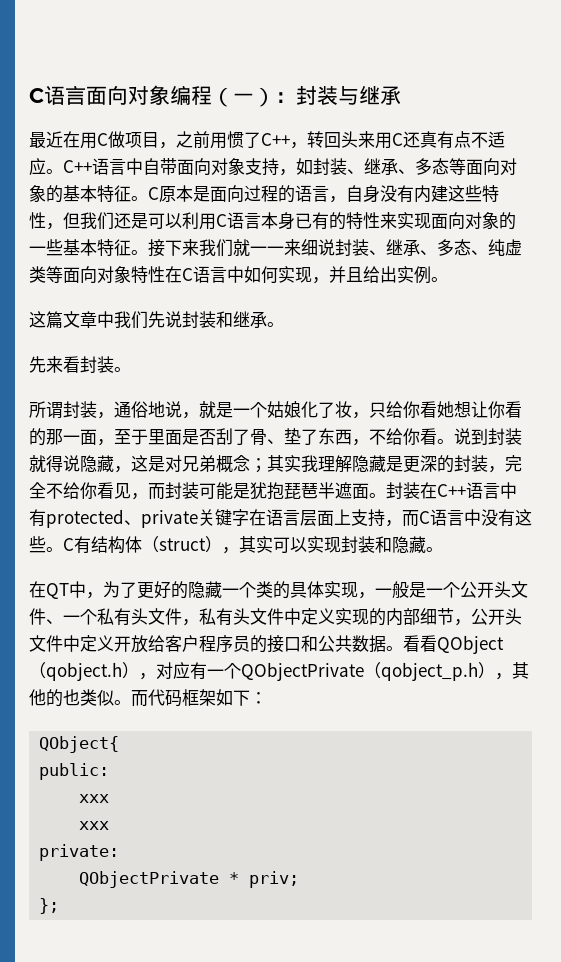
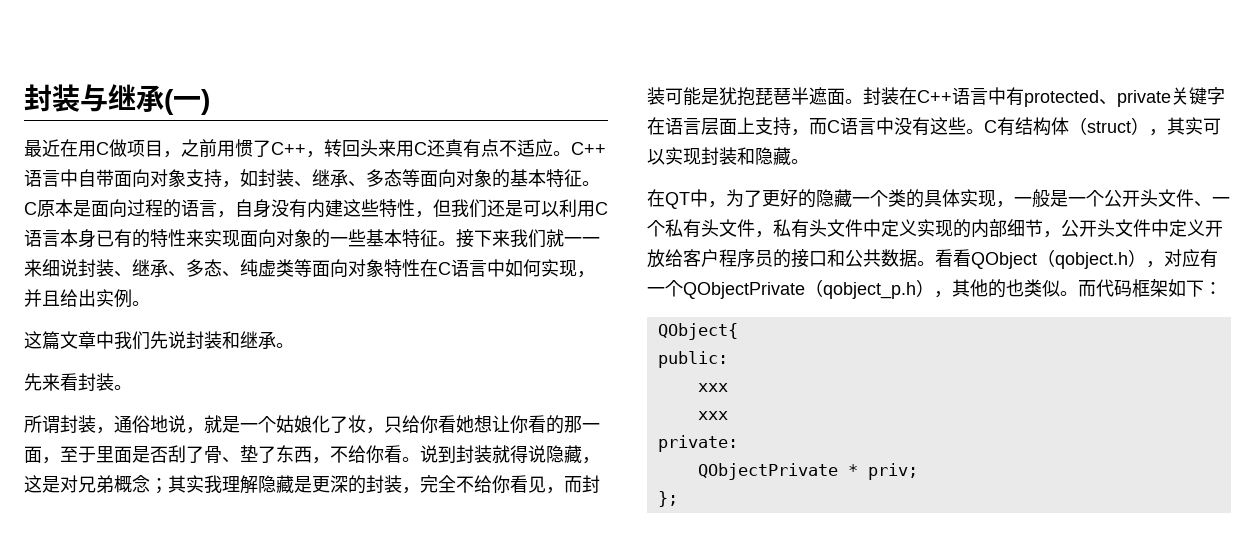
- C语言面向对象编程（一）：封装与继承
+ 封装与继承(一)

